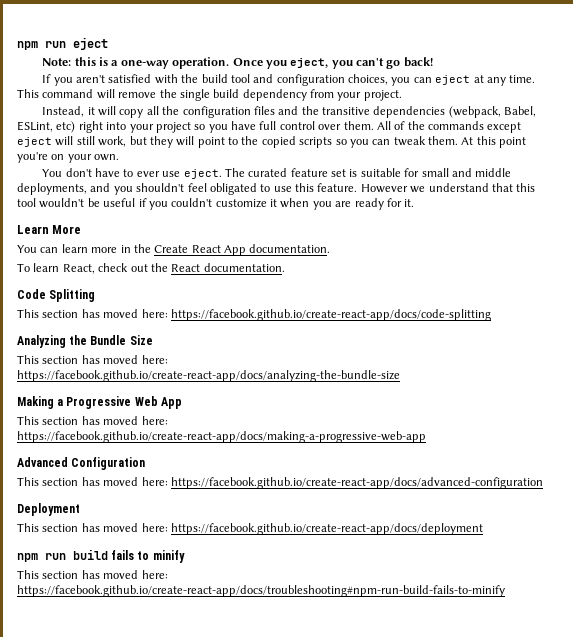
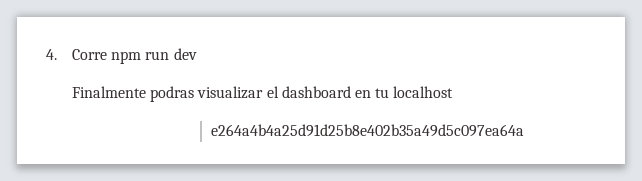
- npm run eject
- Note: this is a one-way operation. Once you eject, you can't go back!
- If you aren't satisfied with the build tool and configuration choices, you can eject at any time. This command will remove the single build dependency from your project.
- Instead, it will copy all the configuration files and the transitive dependencies (webpack, Babel, ESLint, etc) right into your project so you have full control over them. All of the commands except eject will still work, but they will point to the copied scripts so you can tweak them. At this point you're on your own.
- You don't have to ever use eject. The curated feature set is suitable for small and middle deployments, and you shouldn't feel obligated to use this feature. However we understand that this tool wouldn't be useful if you couldn't customize it when you are ready for it.
- Learn More
- You can learn more in the Create React App documentation.
- To learn React, check out the React documentation.
- Code Splitting
- This section has moved here: https://facebook.github.io/create-react-app/docs/code-splitting
- Analyzing the Bundle Size
- This section has moved here: https://facebook.github.io/create-react-app/docs/analyzing-the-bundle-size
- Making a Progressive Web App
- This section has moved here: https://facebook.github.io/create-react-app/docs/making-a-progressive-web-app
- Advanced Configuration
- This section has moved here: https://facebook.github.io/create-react-app/docs/advanced-configuration
- Deployment
- This section has moved here: https://facebook.github.io/create-react-app/docs/deployment
- npm run build fails to minify
- This section has moved here: https://facebook.github.io/create-react-app/docs/troubleshooting#npm-run-build-fails-to-minify
+ 4. Corre npm run dev
+ Finalmente podras visualizar el dashboard en tu localhost
+ e264a4b4a25d91d25b8e402b35a49d5c097ea64a

